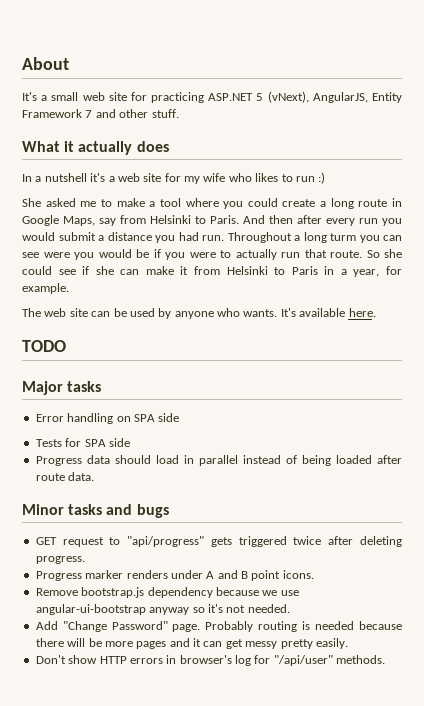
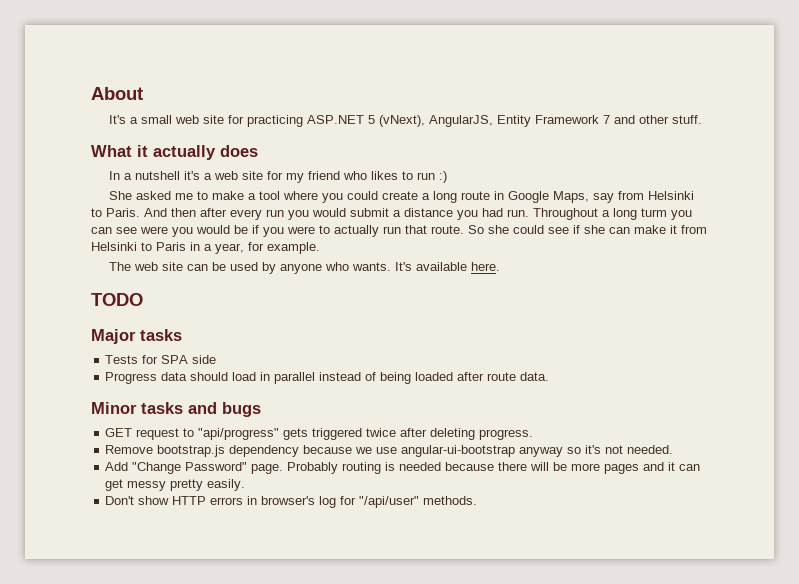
- In a nutshell it's a web site for my wife who likes to run :)
+ In a nutshell it's a web site for my friend who likes to run :)
- Error handling on SPA side
- Progress marker renders under A and B point icons.

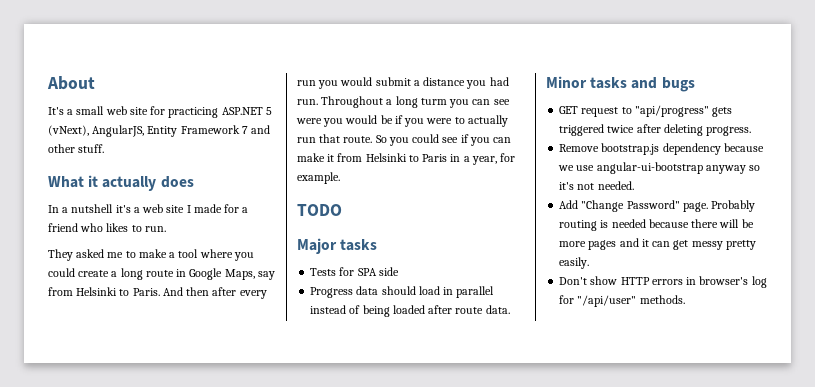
- In a nutshell it's a web site for my friend who likes to run :)
- She asked me to make a tool where you could create a long route in Google Maps, say from Helsinki to Paris.
+ In a nutshell it's a web site I made for a friend who likes to run.
+ They asked me to make a tool where you could create a long route in Google Maps, say from Helsinki to Paris.
- So she could see if she can make it from Helsinki to Paris in a year, for example.
+ So you could see if you can make it from Helsinki to Paris in a year, for example.
- The web site can be used by anyone who wants. It's available here.

